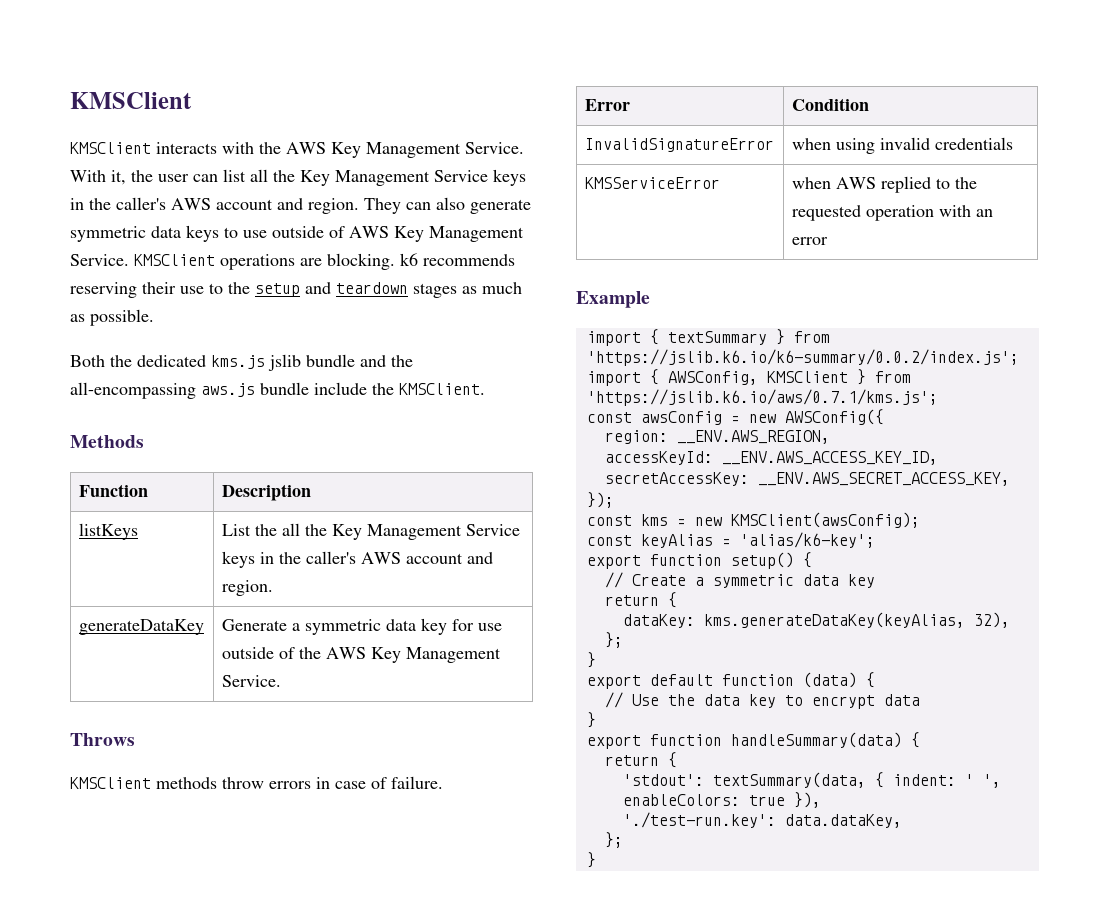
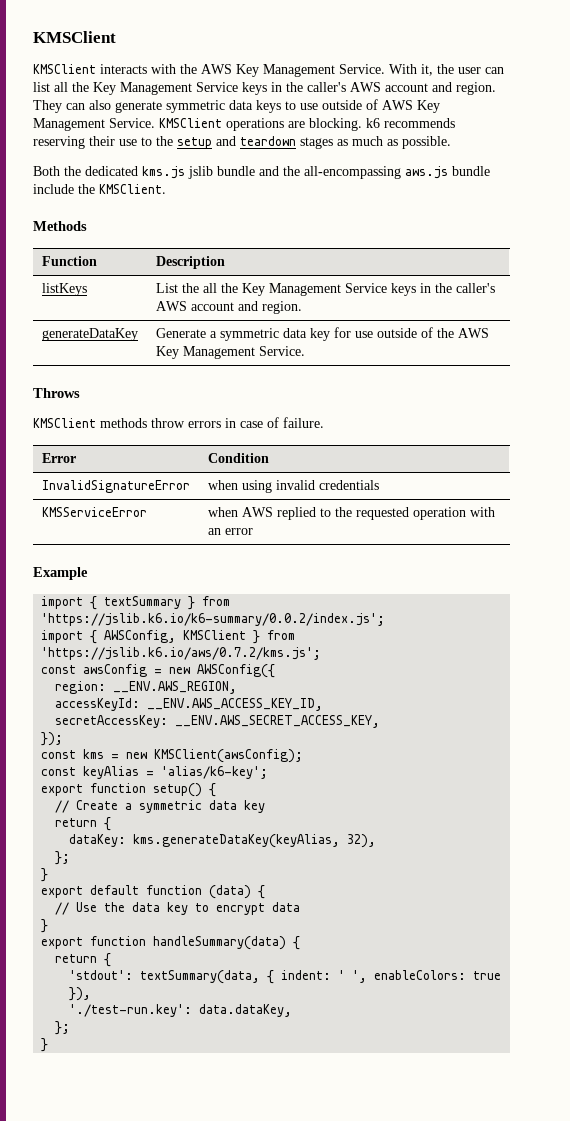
- import { AWSConfig, KMSClient } from 'https://jslib.k6.io/aws/0.7.1/kms.js';
+ import { AWSConfig, KMSClient } from 'https://jslib.k6.io/aws/0.7.2/kms.js';

